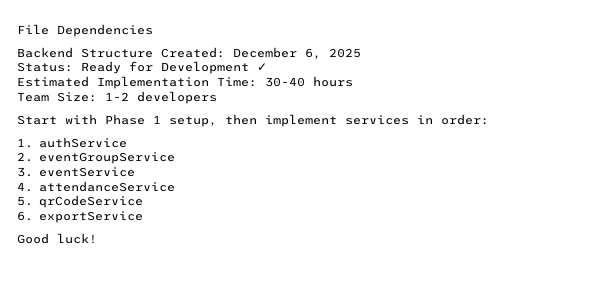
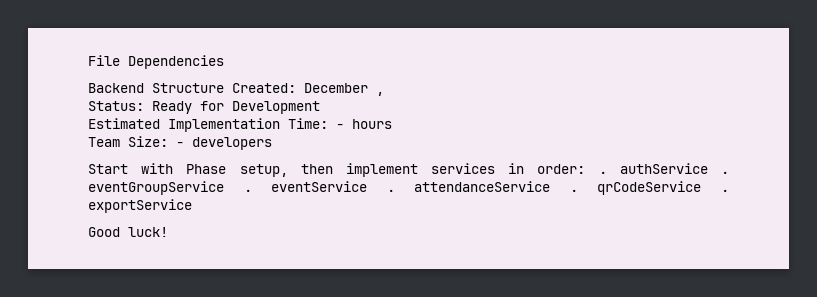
- Backend Structure Created: December 6, 2025
+ Backend Structure Created: December ,
- Status: Ready for Development ✓
+ Status: Ready for Development
- Estimated Implementation Time: 30-40 hours
+ Estimated Implementation Time: - hours
- Team Size: 1-2 developers
+ Team Size: - developers
- Start with Phase 1 setup, then implement services in order:
- 1. authService
- 2. eventGroupService
- 3. eventService
- 4. attendanceService
- 5. qrCodeService
- 6. exportService
+ Start with Phase setup, then implement services in order: . authService . eventGroupService . eventService . attendanceService . qrCodeService . exportService

